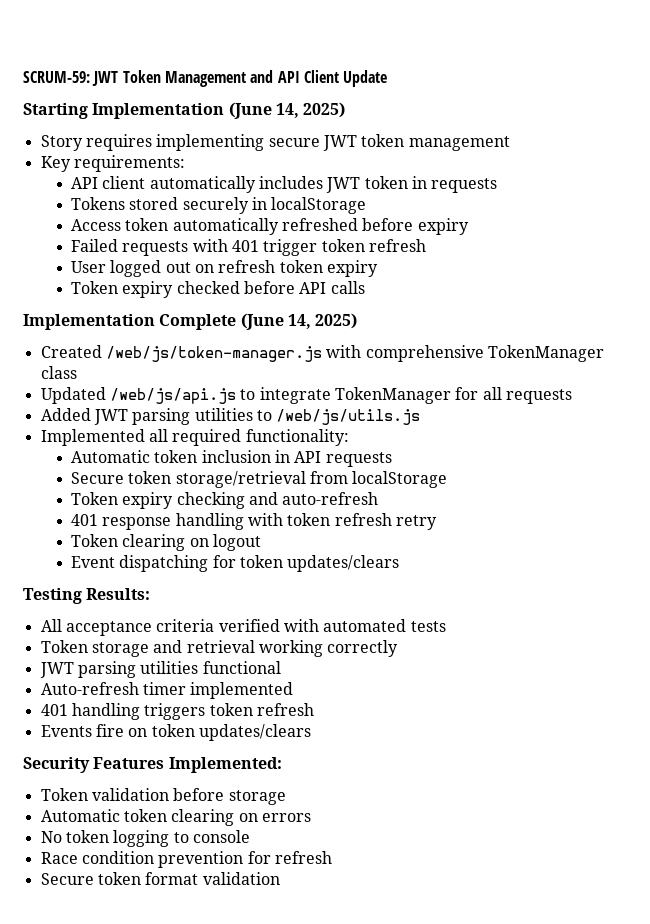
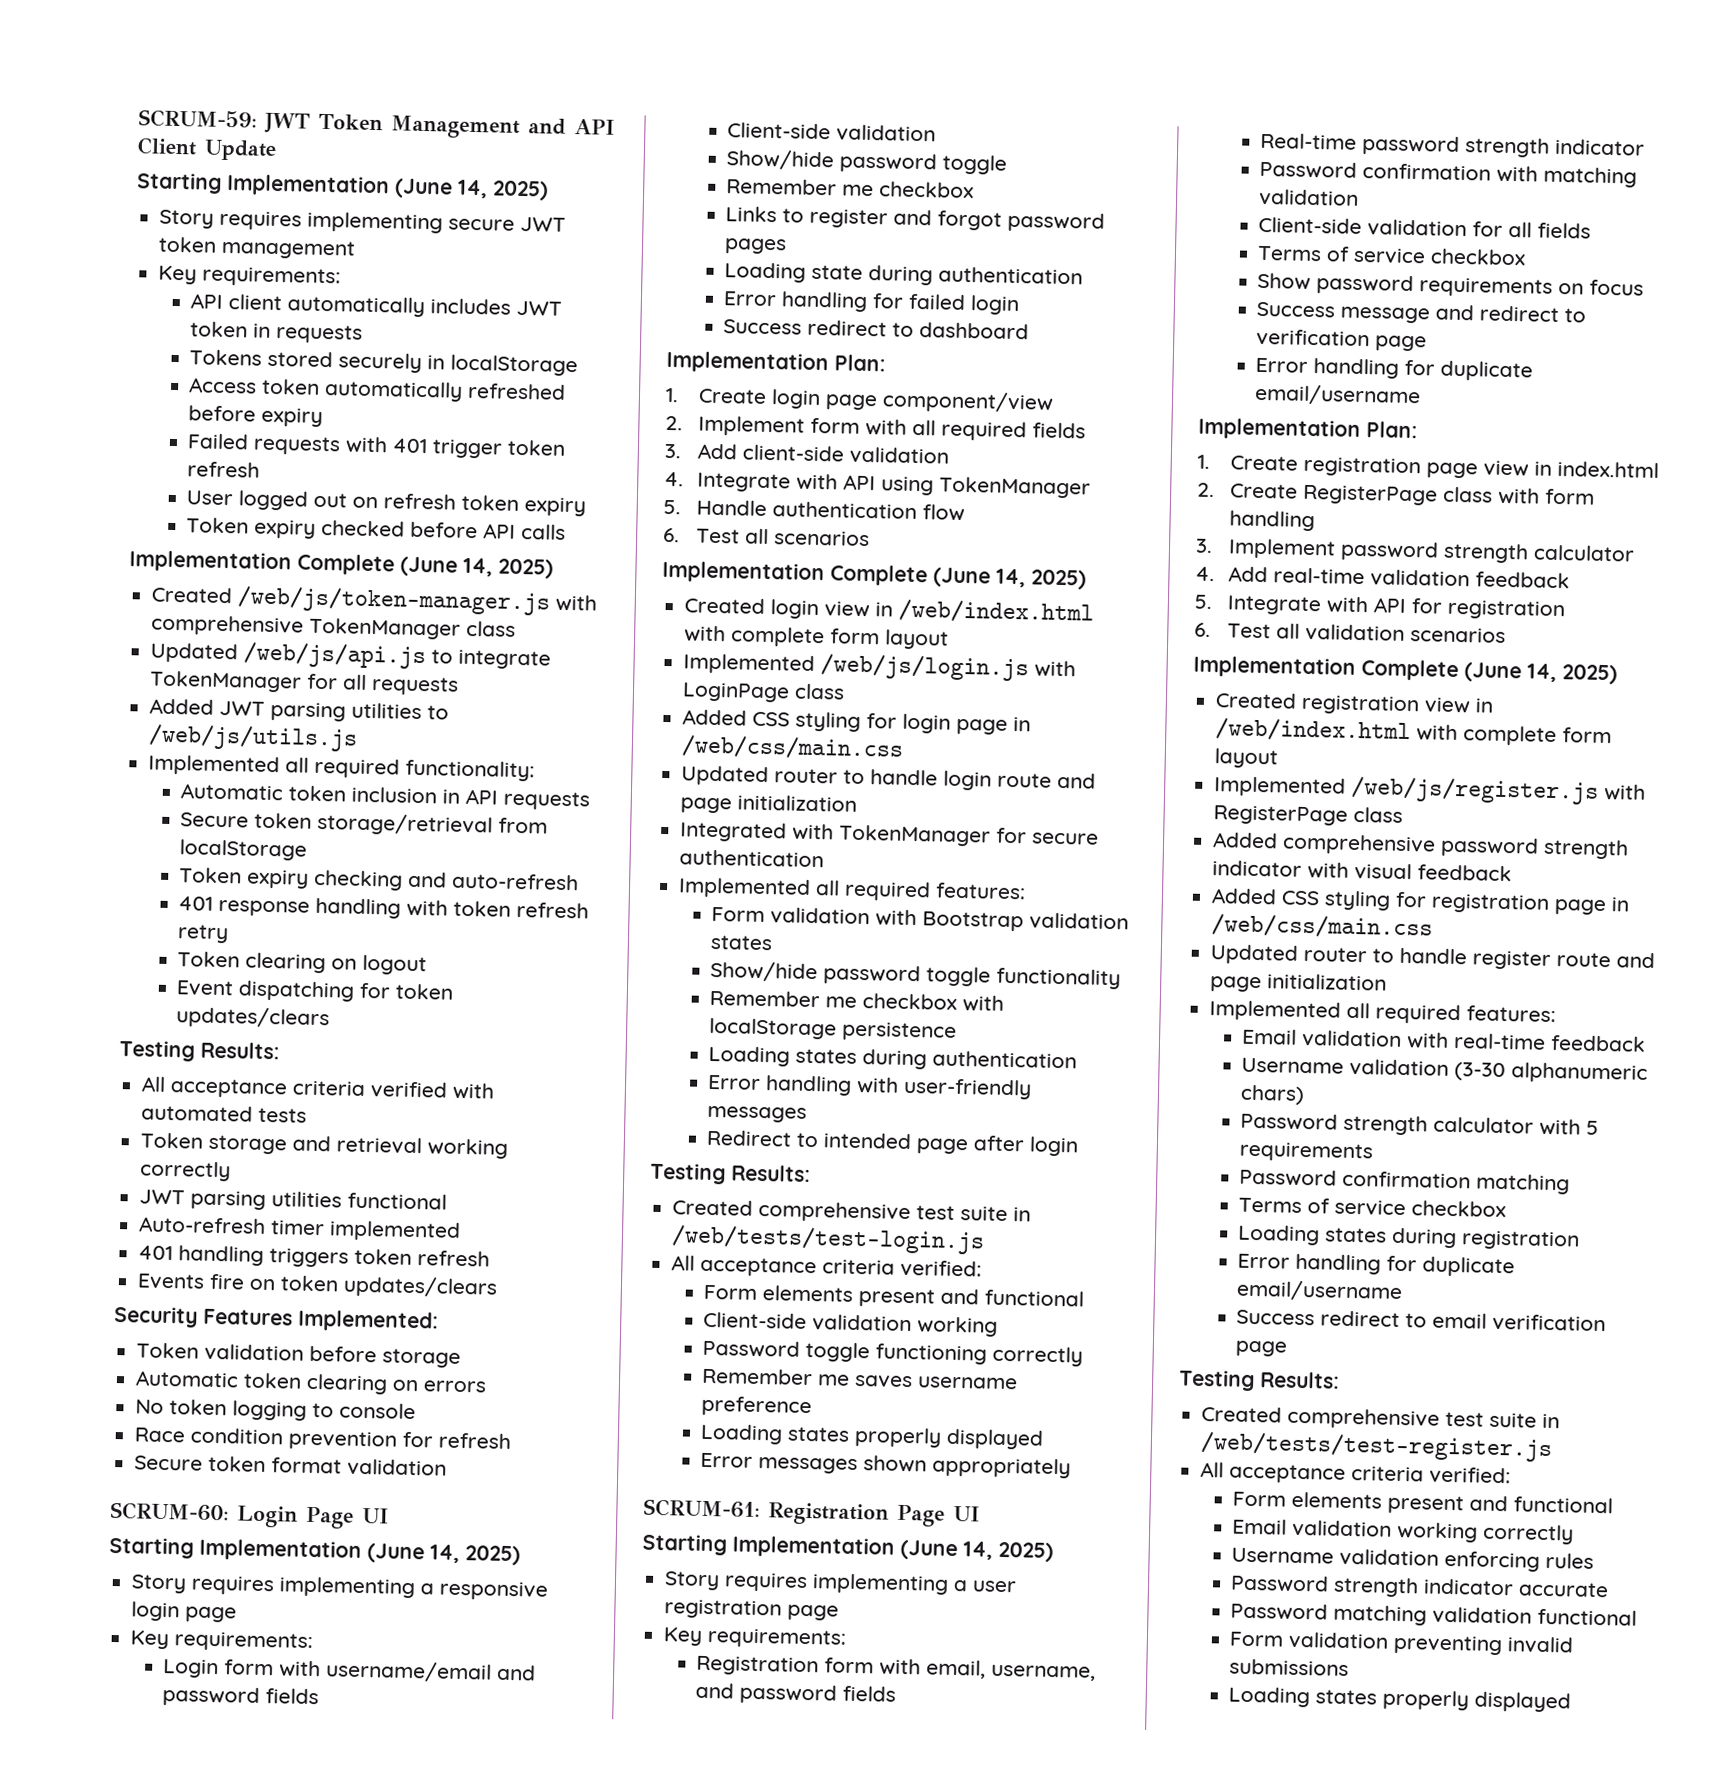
+ SCRUM-60: Login Page UI
+ Starting Implementation (June 14, 2025)
+ Story requires implementing a responsive login page
+ Key requirements:
+ Login form with username/email and password fields
+ Client-side validation
+ Show/hide password toggle
+ Remember me checkbox
+ Links to register and forgot password pages
+ Loading state during authentication
+ Error handling for failed login
+ Success redirect to dashboard
+ Implementation Plan:
+ 1. Create login page component/view
+ 2. Implement form with all required fields
+ 3. Add client-side validation
+ 4. Integrate with API using TokenManager
+ 5. Handle authentication flow
+ 6. Test all scenarios
+ Implementation Complete (June 14, 2025)
+ Created login view in /web/index.html with complete form layout
+ Implemented /web/js/login.js with LoginPage class
+ Added CSS styling for login page in /web/css/main.css
+ Updated router to handle login route and page initialization
+ Integrated with TokenManager for secure authentication
+ Implemented all required features:
+ Form validation with Bootstrap validation states
+ Show/hide password toggle functionality
+ Remember me checkbox with localStorage persistence
+ Loading states during authentication
+ Error handling with user-friendly messages
+ Redirect to intended page after login
+ Testing Results:
+ Created comprehensive test suite in /web/tests/test-login.js
+ All acceptance criteria verified:
+ Form elements present and functional
+ Client-side validation working
+ Password toggle functioning correctly
+ Remember me saves username preference
+ Loading states properly displayed
+ Error messages shown appropriately
+ SCRUM-61: Registration Page UI
+ Starting Implementation (June 14, 2025)
+ Story requires implementing a user registration page
+ Key requirements:
+ Registration form with email, username, and password fields
+ Real-time password strength indicator
+ Password confirmation with matching validation
+ Client-side validation for all fields
+ Terms of service checkbox
+ Show password requirements on focus
+ Success message and redirect to verification page
+ Error handling for duplicate email/username
+ Implementation Plan:
+ 1. Create registration page view in index.html
+ 2. Create RegisterPage class with form handling
+ 3. Implement password strength calculator
+ 4. Add real-time validation feedback
+ 5. Integrate with API for registration
+ 6. Test all validation scenarios
+ Implementation Complete (June 14, 2025)
+ Created registration view in /web/index.html with complete form layout
+ Implemented /web/js/register.js with RegisterPage class
+ Added comprehensive password strength indicator with visual feedback
+ Added CSS styling for registration page in /web/css/main.css
+ Updated router to handle register route and page initialization
+ Implemented all required features:
+ Email validation with real-time feedback
+ Username validation (3-30 alphanumeric chars)
+ Password strength calculator with 5 requirements
+ Password confirmation matching
+ Terms of service checkbox
+ Loading states during registration
+ Error handling for duplicate email/username
+ Success redirect to email verification page
+ Testing Results:
+ Created comprehensive test suite in /web/tests/test-register.js
+ All acceptance criteria verified:
+ Form elements present and functional
+ Email validation working correctly
+ Username validation enforcing rules
+ Password strength indicator accurate
+ Password matching validation functional
+ Form validation preventing invalid submissions
+ Loading states properly displayed

